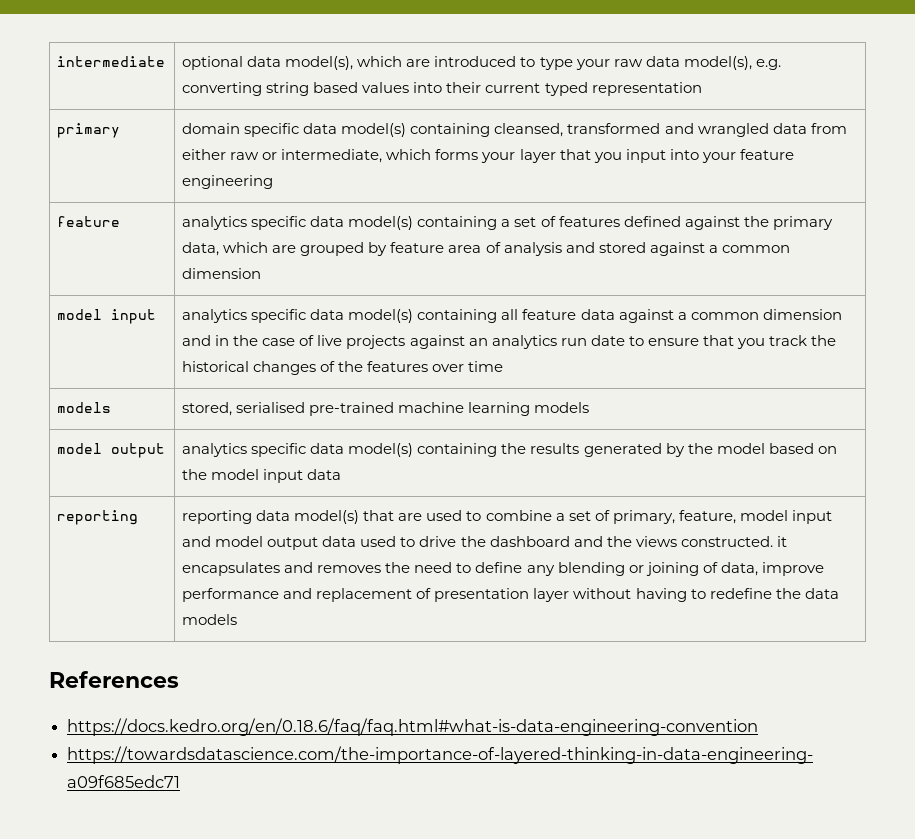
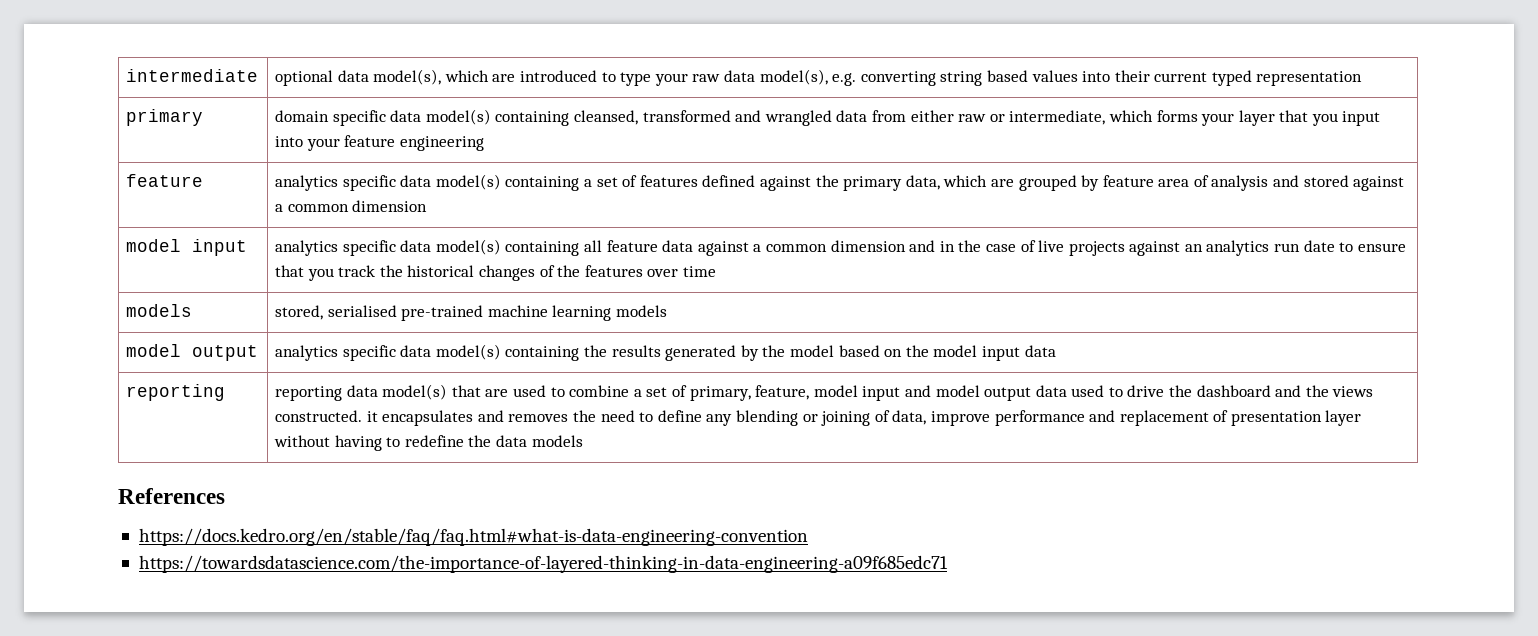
- https://docs.kedro.org/en/0.18.6/faq/faq.html#what-is-data-engineering-convention
+ https://docs.kedro.org/en/stable/faq/faq.html#what-is-data-engineering-convention

